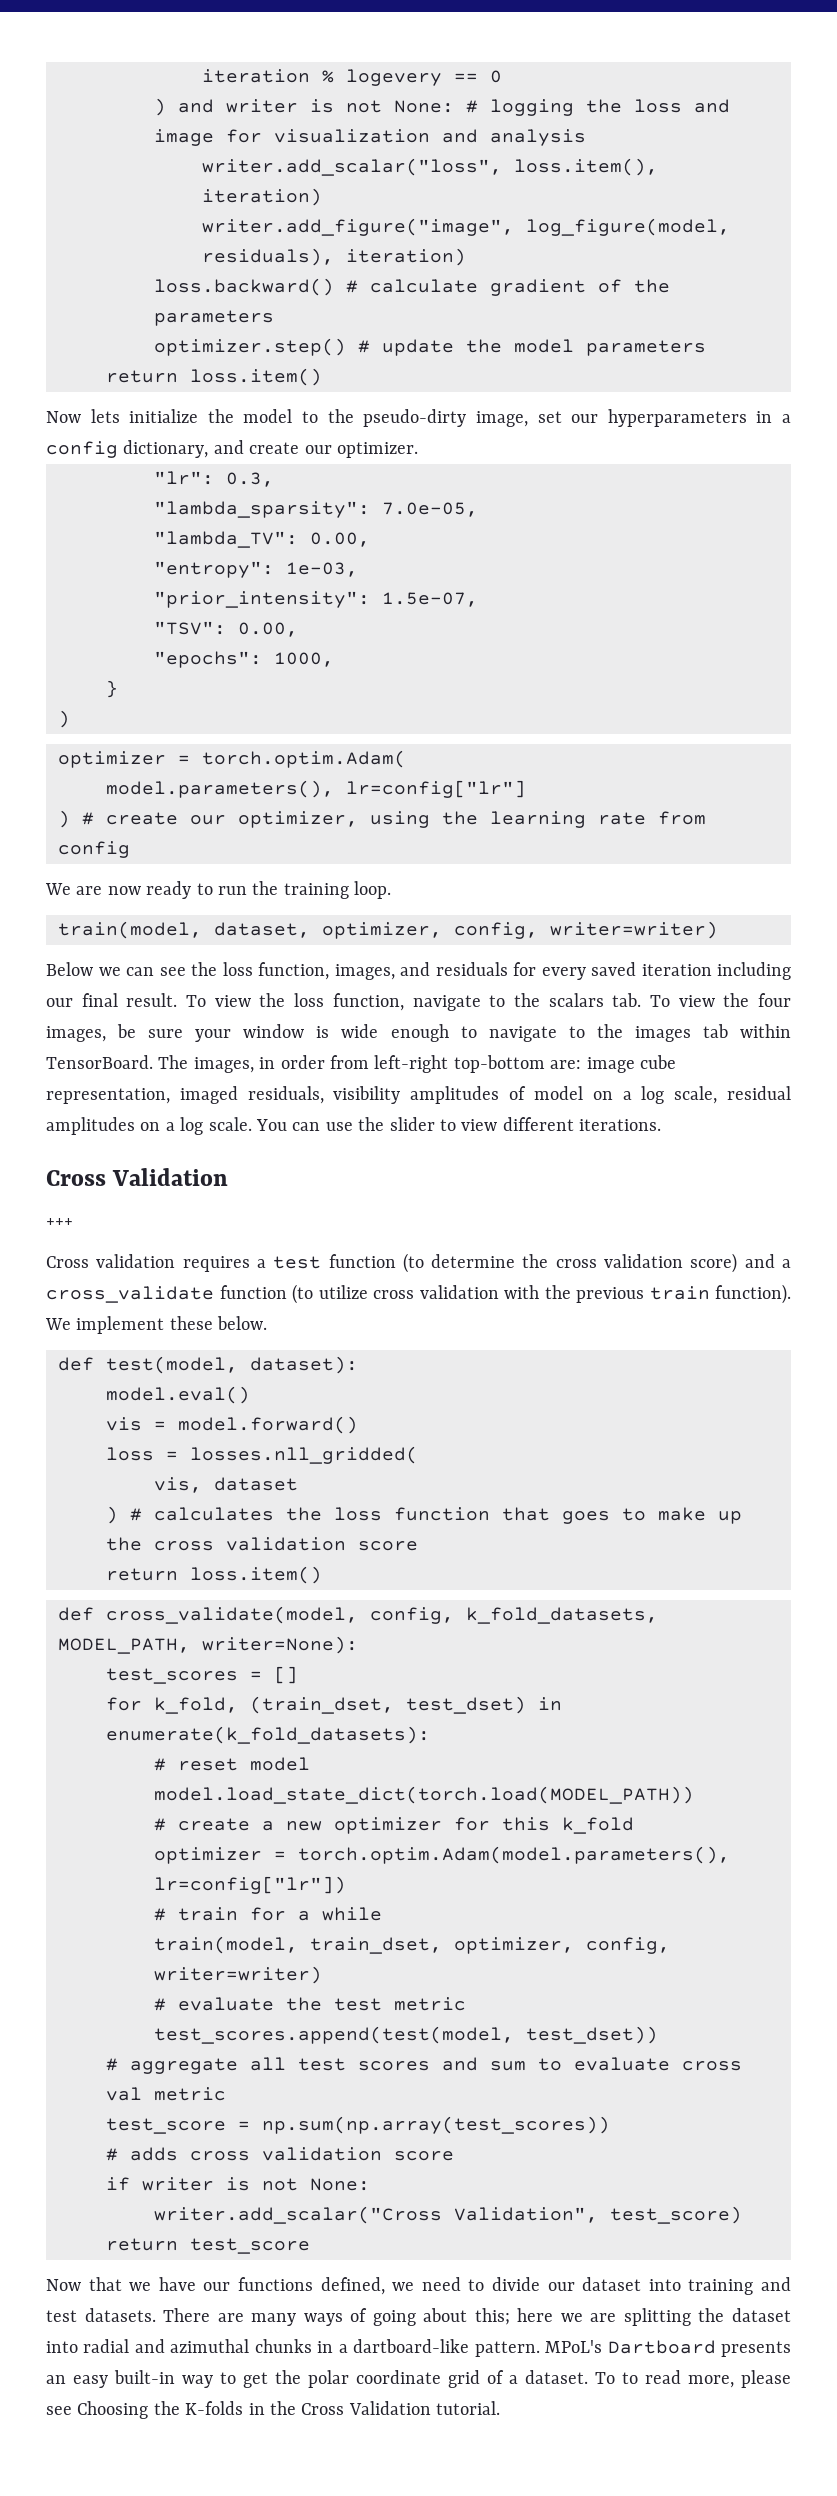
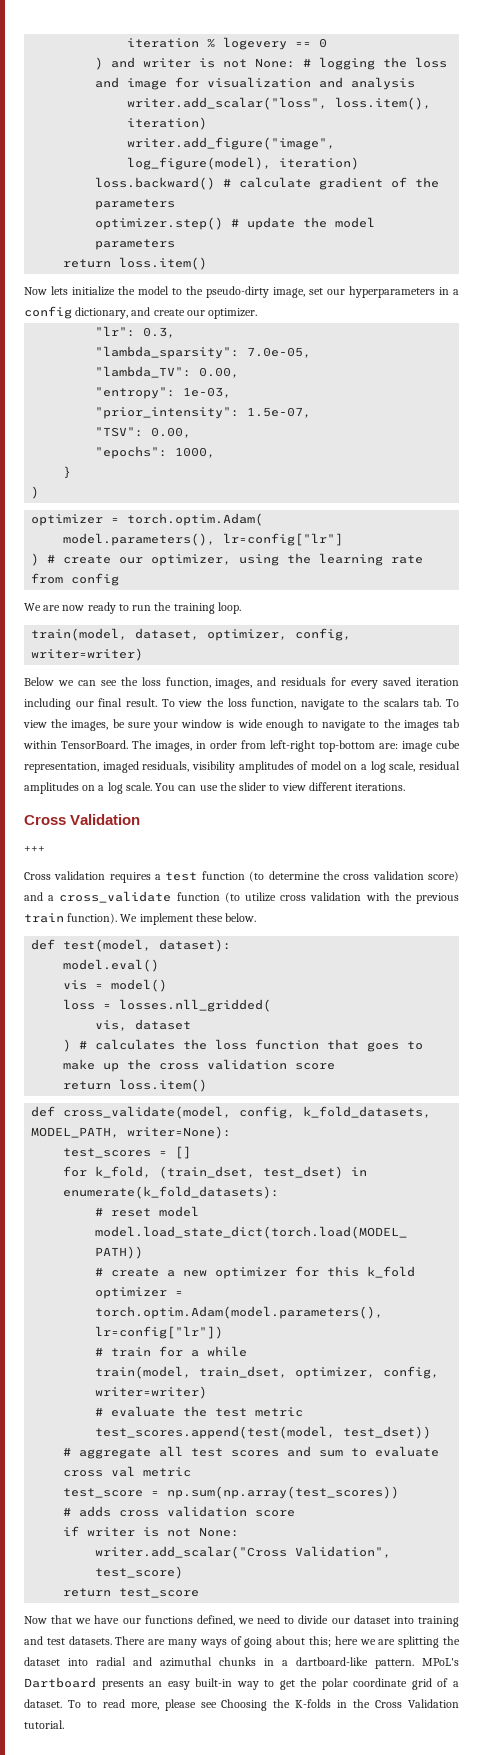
- writer.add_figure("image", log_figure(model, residuals), iteration)
+ writer.add_figure("image", log_figure(model), iteration)
- To view the loss function, navigate to the scalars tab. To view the four images, be sure your window is wide enough to navigate to the images tab within TensorBoard.
+ To view the loss function, navigate to the scalars tab. To view the images, be sure your window is wide enough to navigate to the images tab within TensorBoard.
- vis = model.forward()
+ vis = model()

